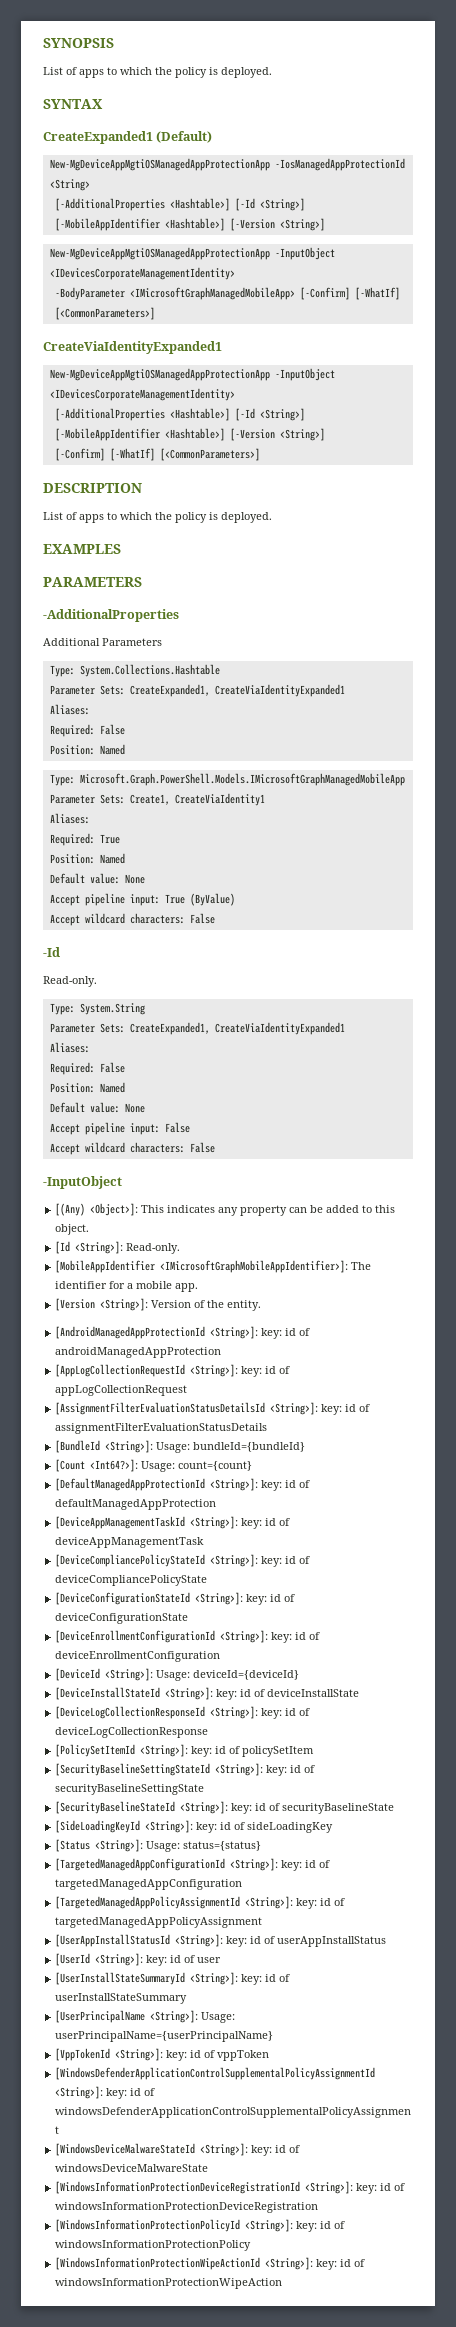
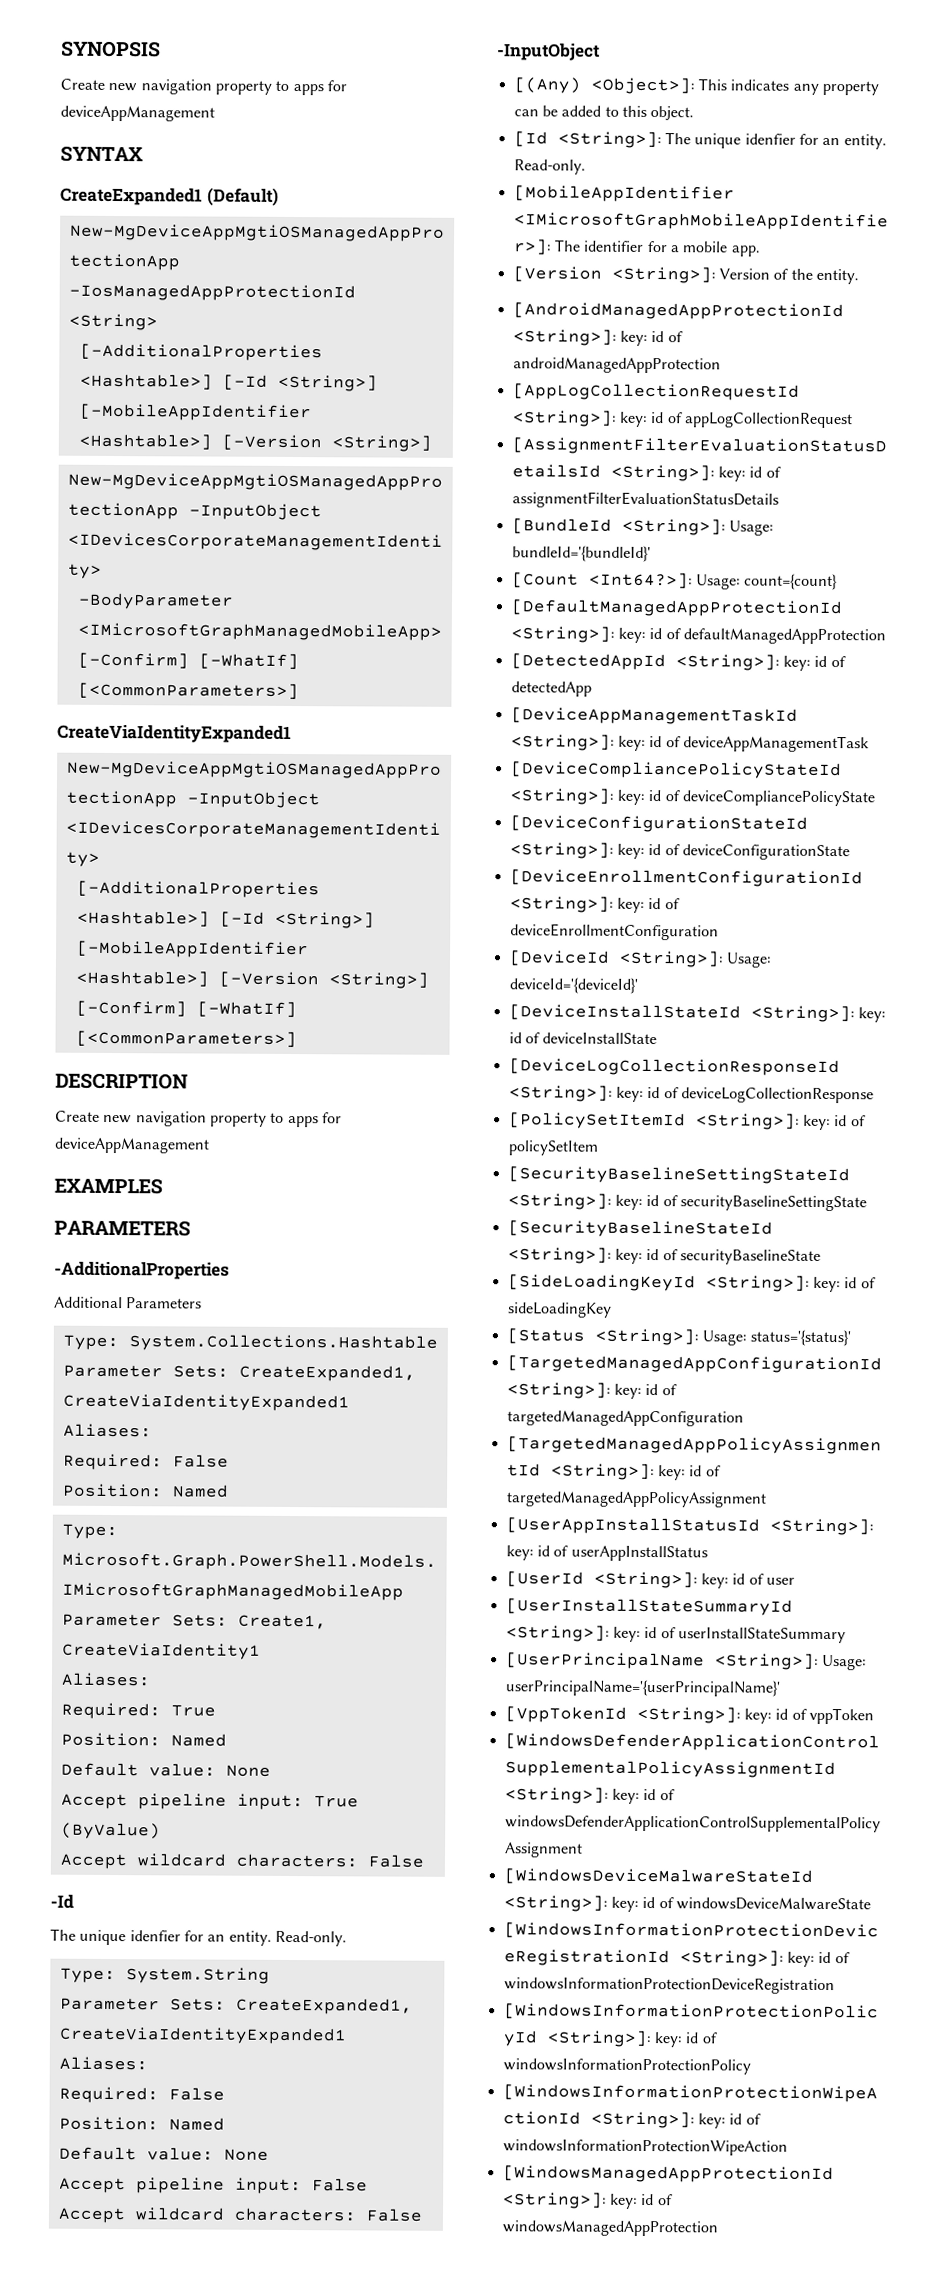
  SYNOPSIS
- List of apps to which the policy is deployed.
+ Create new navigation property to apps for deviceAppManagement
  DESCRIPTION
- List of apps to which the policy is deployed.
+ Create new navigation property to apps for deviceAppManagement
  -Id
- Read-only.
+ The unique idenfier for an entity. Read-only.
- [Id <String>]: Read-only.
+ [Id <String>]: The unique idenfier for an entity. Read-only.
- [BundleId <String>]: Usage: bundleId={bundleId}
+ [BundleId <String>]: Usage: bundleId='{bundleId}'
+ [DetectedAppId <String>]: key: id of detectedApp
- [DeviceId <String>]: Usage: deviceId={deviceId}
+ [DeviceId <String>]: Usage: deviceId='{deviceId}'
- [Status <String>]: Usage: status={status}
+ [Status <String>]: Usage: status='{status}'
- [UserPrincipalName <String>]: Usage: userPrincipalName={userPrincipalName}
+ [UserPrincipalName <String>]: Usage: userPrincipalName='{userPrincipalName}'
+ [WindowsManagedAppProtectionId <String>]: key: id of windowsManagedAppProtection

